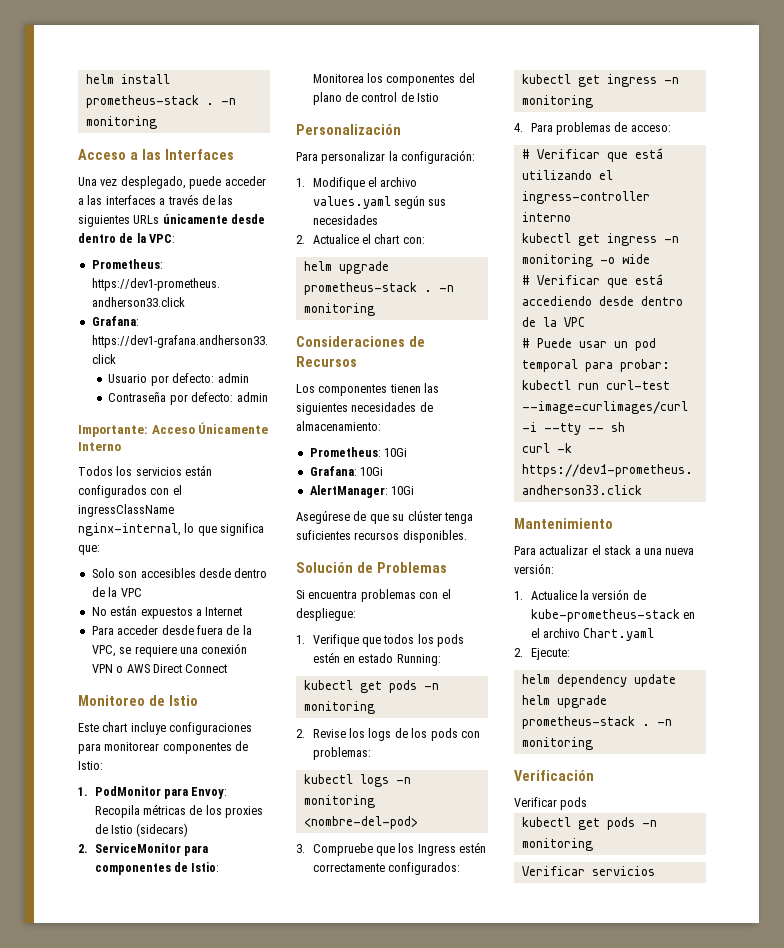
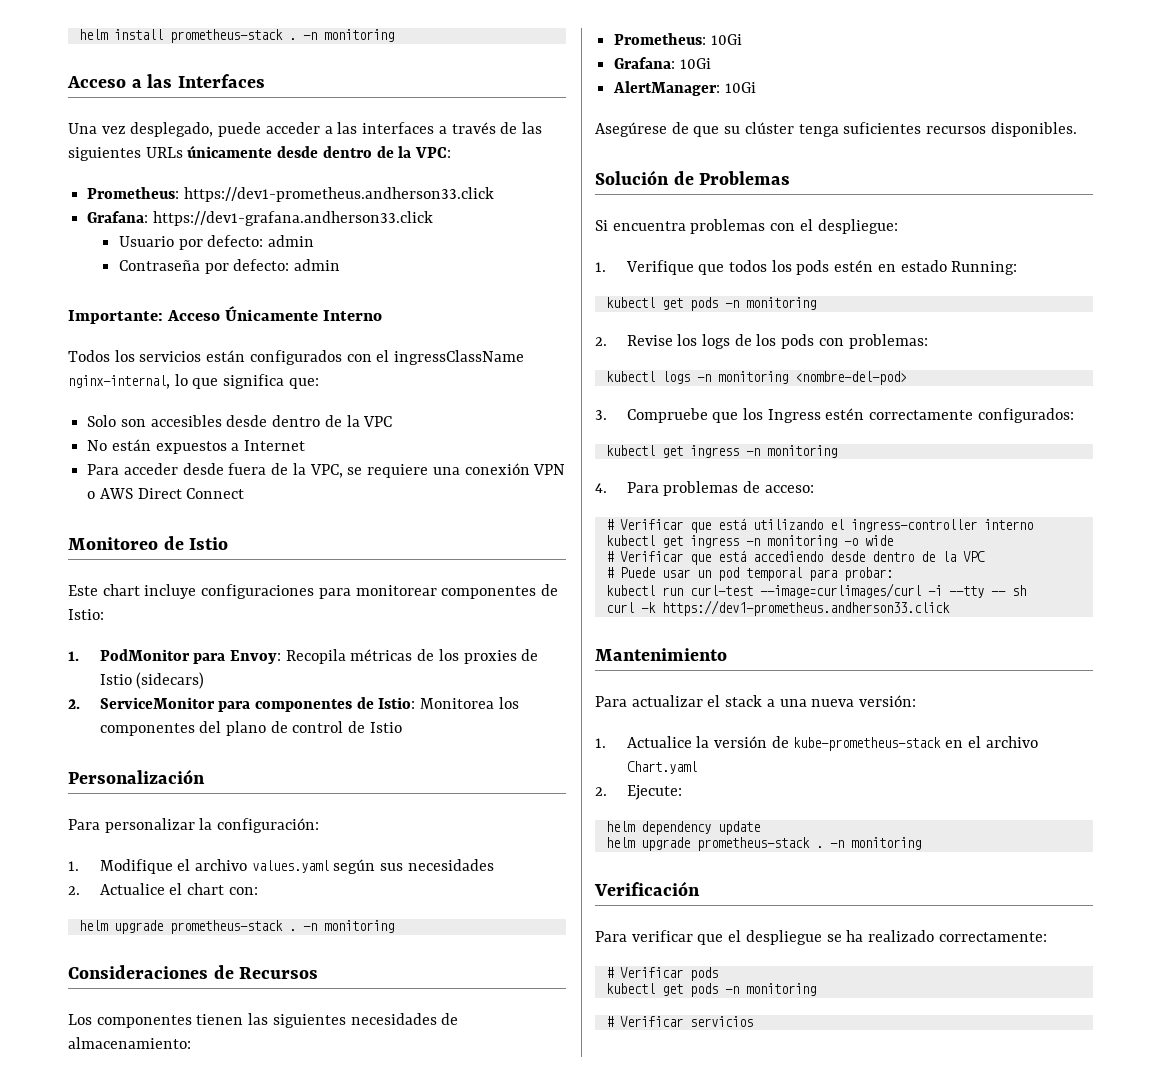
- Verificar pods
+ Para verificar que el despliegue se ha realizado correctamente:
+ # Verificar pods
- Verificar servicios
+ # Verificar servicios

